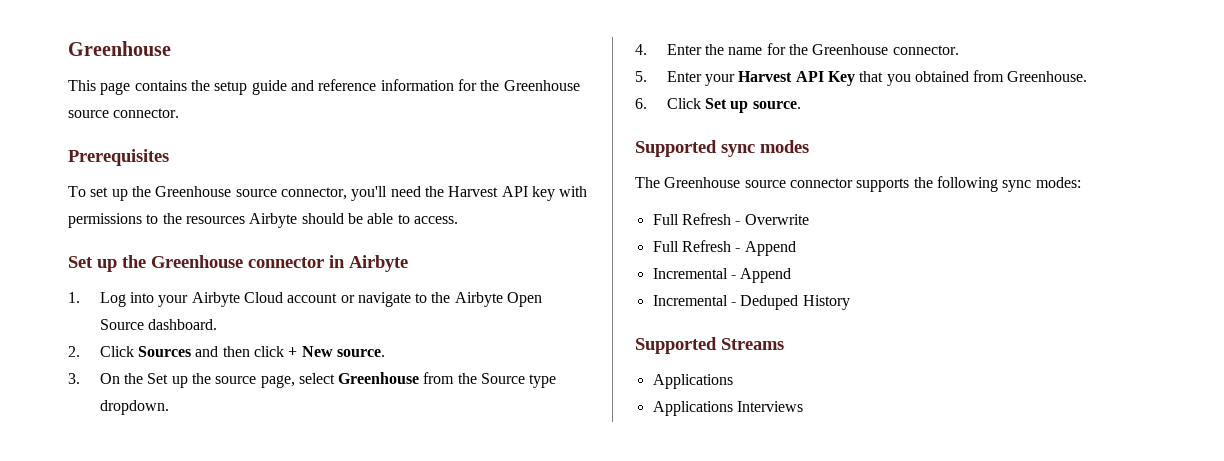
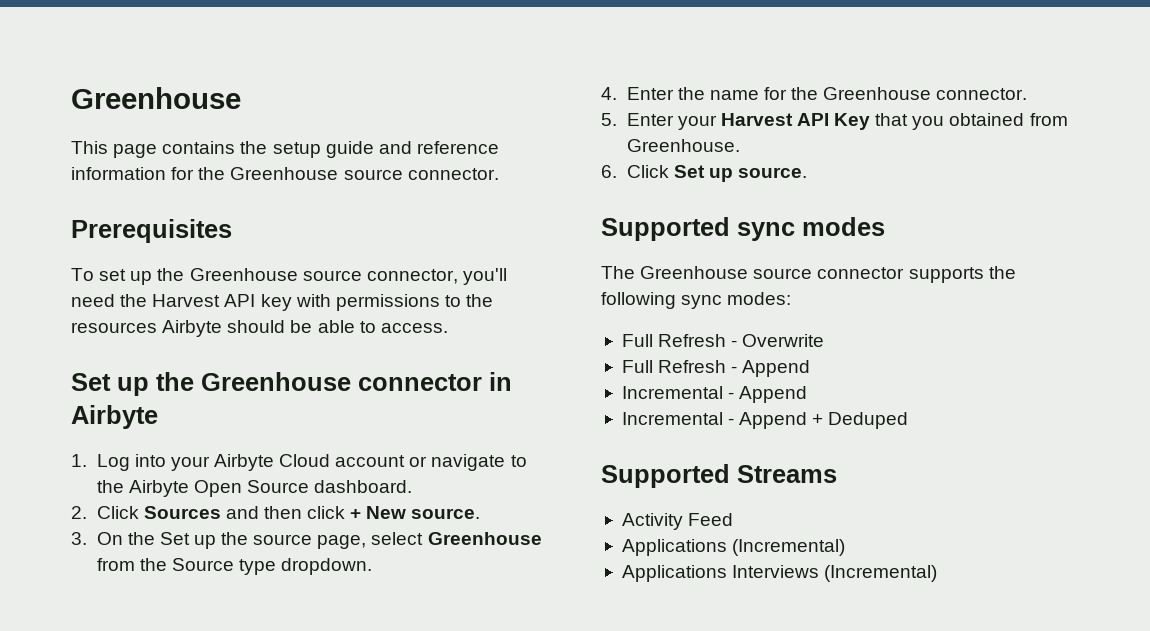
- Incremental - Deduped History
+ Incremental - Append + Deduped
  Supported Streams
- Applications
+ Activity Feed
+ Applications (Incremental)
- Applications Interviews
+ Applications Interviews (Incremental)

